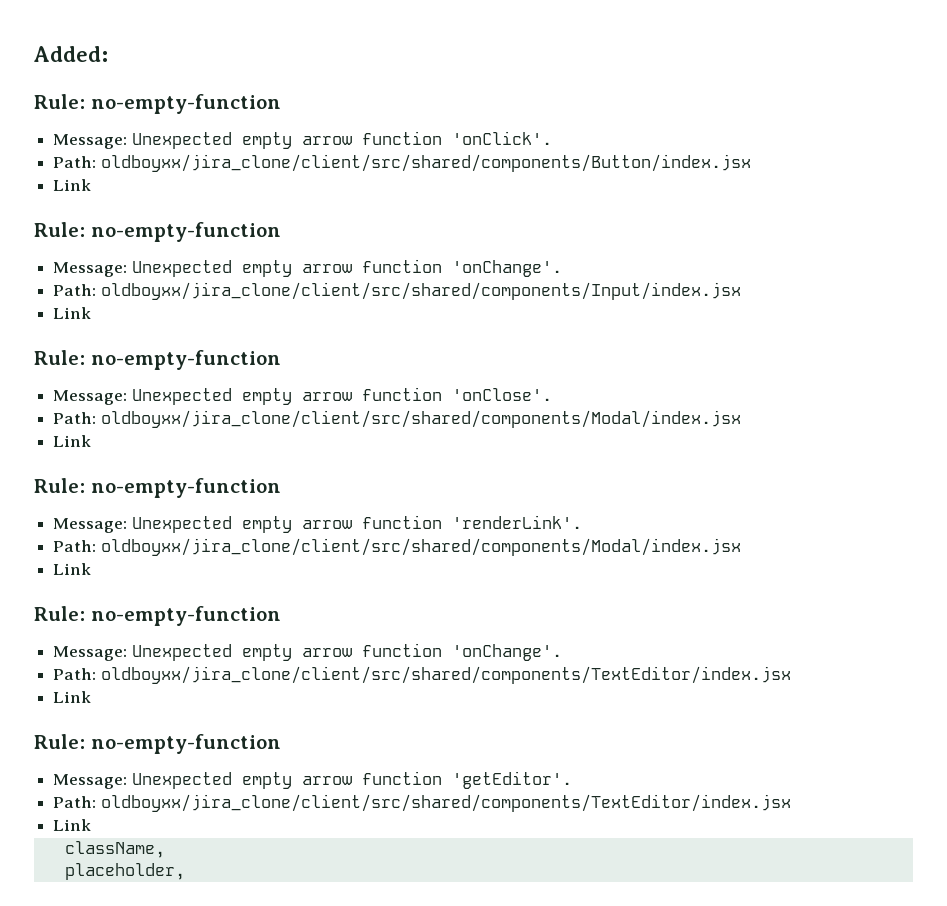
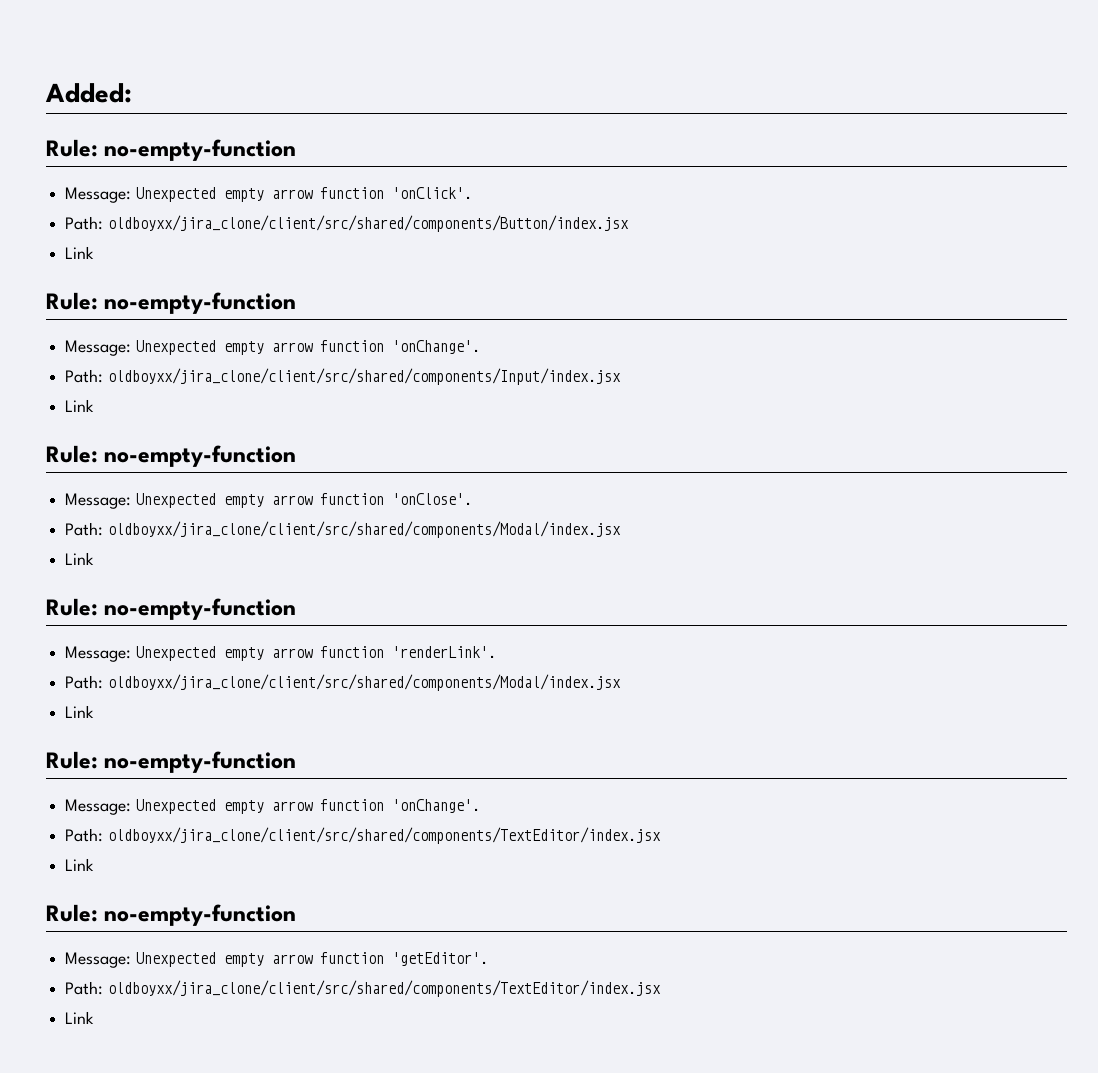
- className,
- placeholder,

